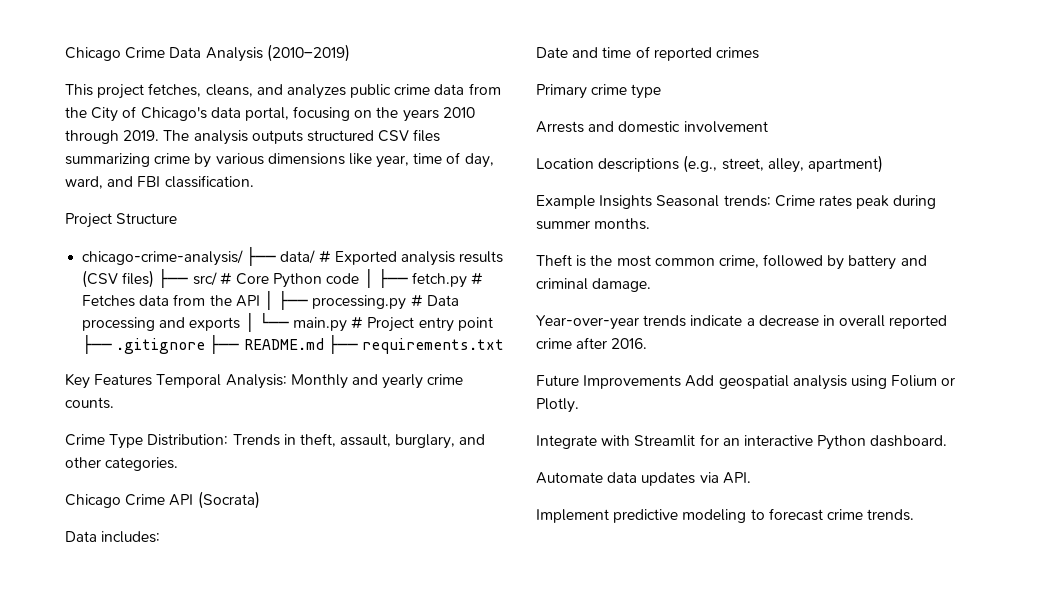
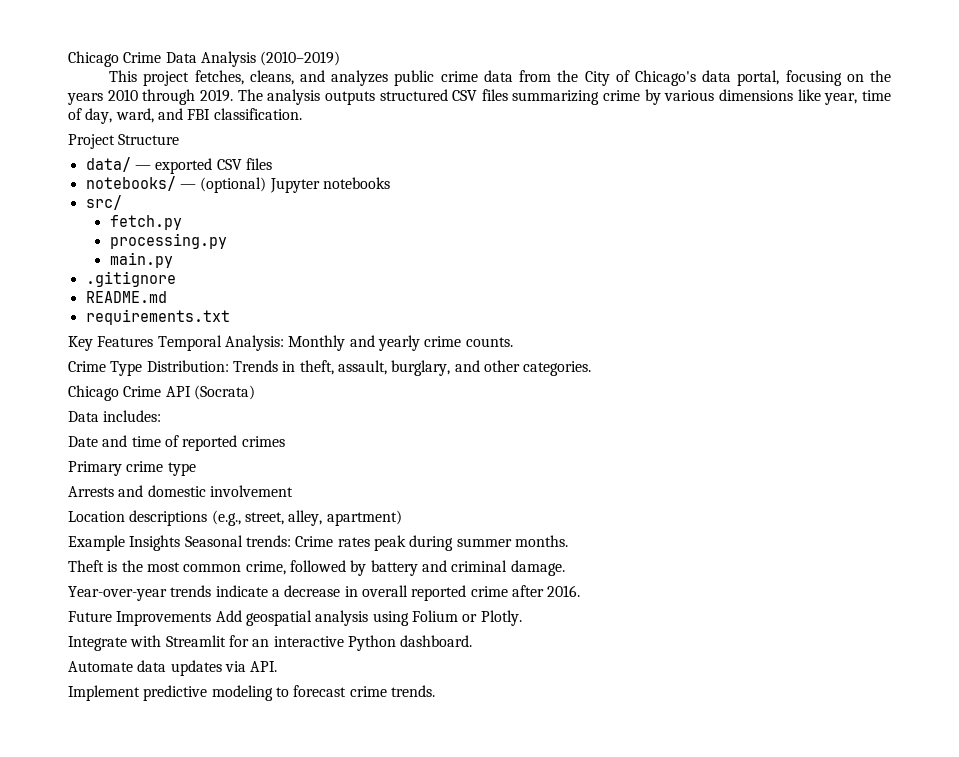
- chicago-crime-analysis/ ├── data/ # Exported analysis results (CSV files) ├── src/ # Core Python code │ ├── fetch.py # Fetches data from the API │ ├── processing.py # Data processing and exports │ └── main.py # Project entry point ├── .gitignore ├── README.md ├── requirements.txt
+ data/ — exported CSV files
+ notebooks/ — (optional) Jupyter notebooks
+ src/
+ fetch.py
+ processing.py
+ main.py
+ .gitignore
+ README.md
+ requirements.txt

